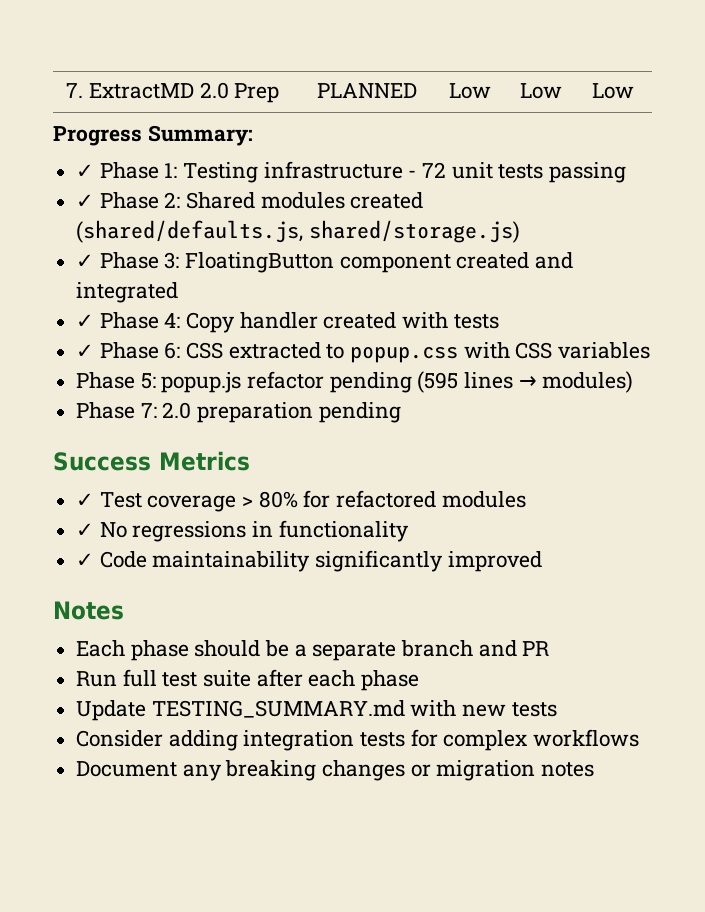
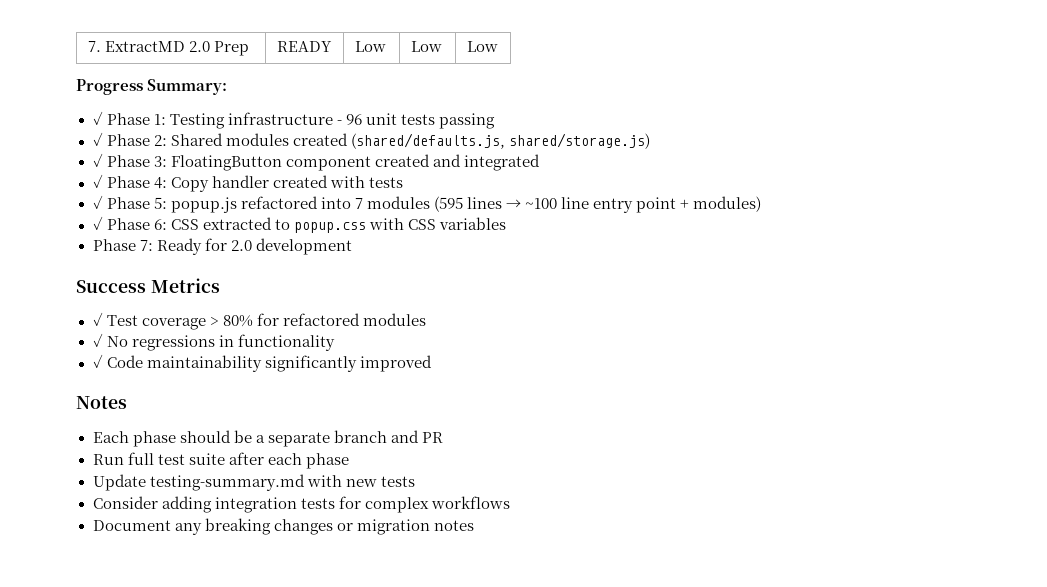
- 7. ExtractMD 2.0 Prep | PLANNED | Low | Low | Low
+ 7. ExtractMD 2.0 Prep | READY | Low | Low | Low
- ✓ Phase 1: Testing infrastructure - 72 unit tests passing
+ ✓ Phase 1: Testing infrastructure - 96 unit tests passing
+ ✓ Phase 5: popup.js refactored into 7 modules (595 lines → ~100 line entry point + modules)
- Phase 5: popup.js refactor pending (595 lines → modules)
- Phase 7: 2.0 preparation pending
+ Phase 7: Ready for 2.0 development
- Update TESTING_SUMMARY.md with new tests
+ Update testing-summary.md with new tests

